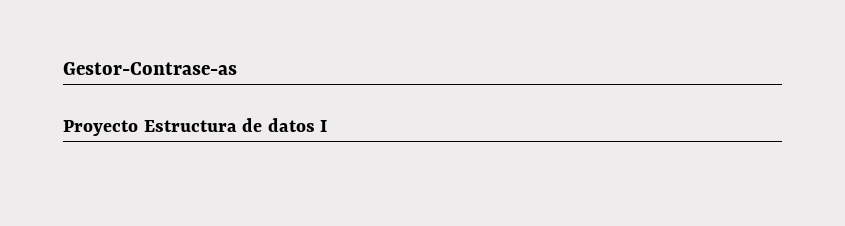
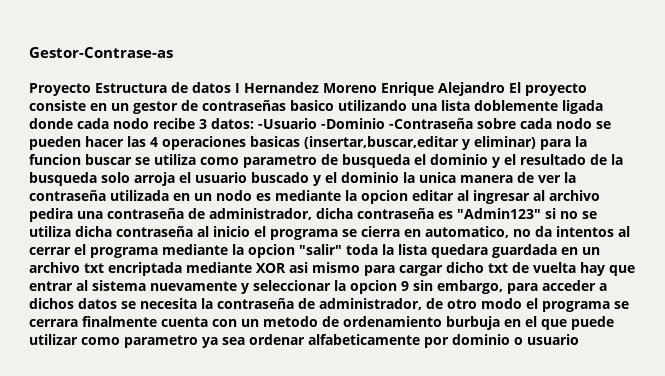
- Proyecto Estructura de datos I
+ Proyecto Estructura de datos I Hernandez Moreno Enrique Alejandro El proyecto consiste en un gestor de contraseñas basico utilizando una lista doblemente ligada donde cada nodo recibe 3 datos: -Usuario -Dominio -Contraseña sobre cada nodo se pueden hacer las 4 operaciones basicas (insertar,buscar,editar y eliminar) para la funcion buscar se utiliza como parametro de busqueda el dominio y el resultado de la busqueda solo arroja el usuario buscado y el dominio la unica manera de ver la contraseña utilizada en un nodo es mediante la opcion editar al ingresar al archivo pedira una contraseña de administrador, dicha contraseña es "Admin123" si no se utiliza dicha contraseña al inicio el programa se cierra en automatico, no da intentos al cerrar el programa mediante la opcion "salir" toda la lista quedara guardada en un archivo txt encriptada mediante XOR asi mismo para cargar dicho txt de vuelta hay que entrar al sistema nuevamente y seleccionar la opcion 9 sin embargo, para acceder a dichos datos se necesita la contraseña de administrador, de otro modo el programa se cerrara finalmente cuenta con un metodo de ordenamiento burbuja en el que puede utilizar como parametro ya sea ordenar alfabeticamente por dominio o usuario

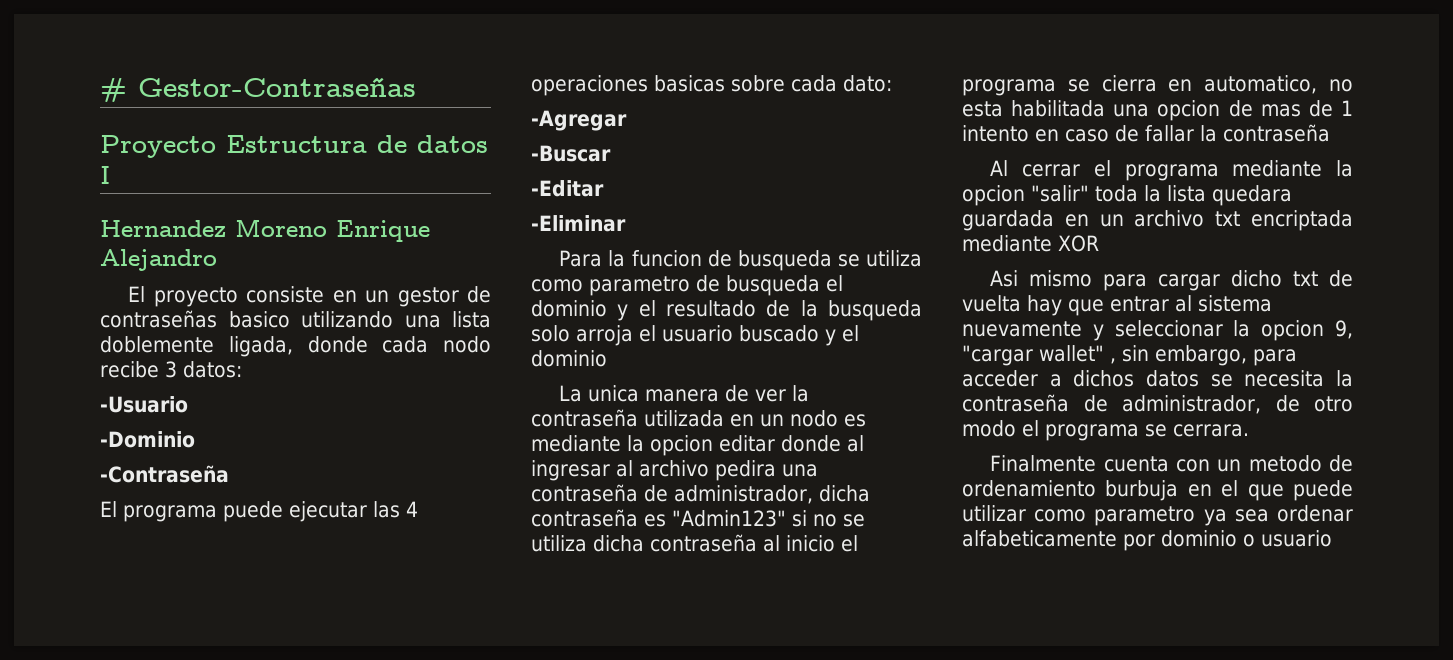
- Gestor-Contrase-as
+ # Gestor-Contraseñas
- Proyecto Estructura de datos I Hernandez Moreno Enrique Alejandro El proyecto consiste en un gestor de contraseñas basico utilizando una lista doblemente ligada donde cada nodo recibe 3 datos: -Usuario -Dominio -Contraseña sobre cada nodo se pueden hacer las 4 operaciones basicas (insertar,buscar,editar y eliminar) para la funcion buscar se utiliza como parametro de busqueda el dominio y el resultado de la busqueda solo arroja el usuario buscado y el dominio la unica manera de ver la contraseña utilizada en un nodo es mediante la opcion editar al ingresar al archivo pedira una contraseña de administrador, dicha contraseña es "Admin123" si no se utiliza dicha contraseña al inicio el programa se cierra en automatico, no da intentos al cerrar el programa mediante la opcion "salir" toda la lista quedara guardada en un archivo txt encriptada mediante XOR asi mismo para cargar dicho txt de vuelta hay que entrar al sistema nuevamente y seleccionar la opcion 9 sin embargo, para acceder a dichos datos se necesita la contraseña de administrador, de otro modo el programa se cerrara finalmente cuenta con un metodo de ordenamiento burbuja en el que puede utilizar como parametro ya sea ordenar alfabeticamente por dominio o usuario
+ Proyecto Estructura de datos I
+ Hernandez Moreno Enrique Alejandro
+ El proyecto consiste en un gestor de contraseñas basico utilizando una lista doblemente ligada, donde cada nodo recibe 3 datos:
+ -Usuario
+ -Dominio
+ -Contraseña
+ El programa puede ejecutar las 4 operaciones basicas sobre cada dato:
+ -Agregar
+ -Buscar
+ -Editar
+ -Eliminar
+ Para la funcion de busqueda se utiliza como parametro de busqueda el dominio y el resultado de la busqueda solo arroja el usuario buscado y el dominio
+ La unica manera de ver la contraseña utilizada en un nodo es mediante la opcion editar donde al ingresar al archivo pedira una contraseña de administrador, dicha contraseña es "Admin123" si no se utiliza dicha contraseña al inicio el programa se cierra en automatico, no esta habilitada una opcion de mas de 1 intento en caso de fallar la contraseña
+ Al cerrar el programa mediante la opcion "salir" toda la lista quedara guardada en un archivo txt encriptada mediante XOR
+ Asi mismo para cargar dicho txt de vuelta hay que entrar al sistema nuevamente y seleccionar la opcion 9, "cargar wallet" , sin embargo, para acceder a dichos datos se necesita la contraseña de administrador, de otro modo el programa se cerrara.
+ Finalmente cuenta con un metodo de ordenamiento burbuja en el que puede utilizar como parametro ya sea ordenar alfabeticamente por dominio o usuario

